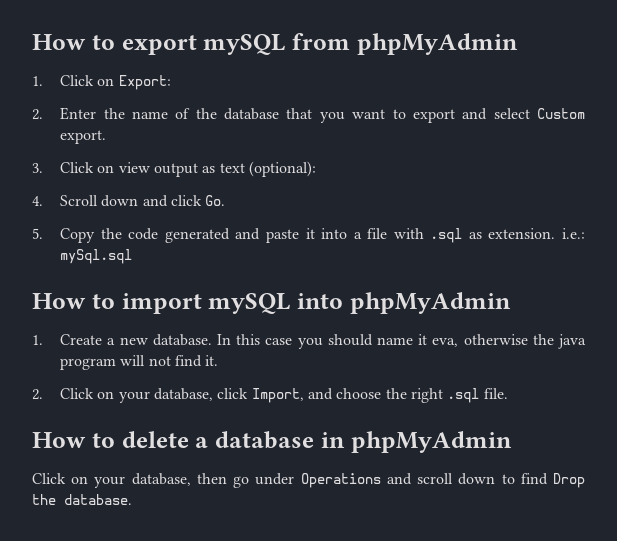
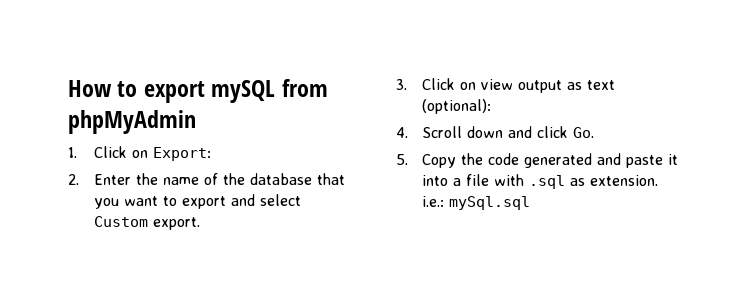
- How to import mySQL into phpMyAdmin
- 1. Create a new database. In this case you should name it eva, otherwise the java program will not find it.
- 2. Click on your database, click Import, and choose the right .sql file.
- How to delete a database in phpMyAdmin
- Click on your database, then go under Operations and scroll down to find Drop the database.

